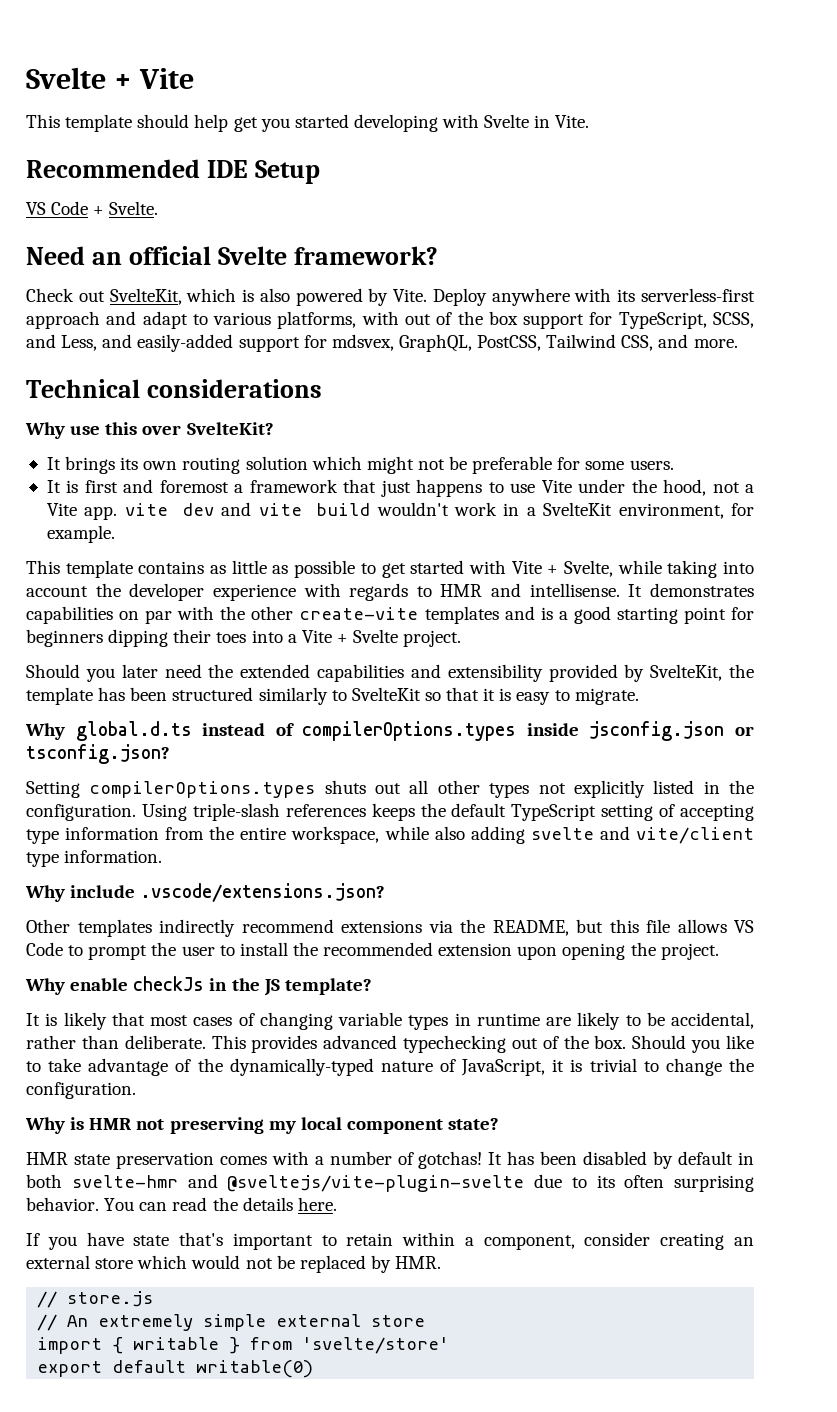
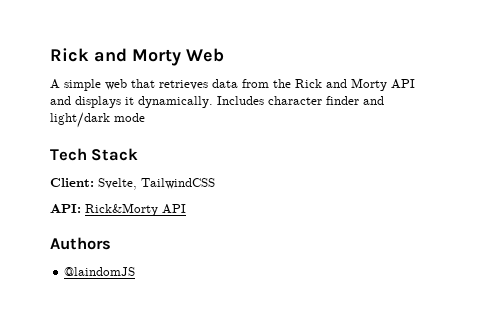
- Svelte + Vite
- This template should help get you started developing with Svelte in Vite.
- Recommended IDE Setup
- VS Code + Svelte.
- Need an official Svelte framework?
- Check out SvelteKit, which is also powered by Vite. Deploy anywhere with its serverless-first approach and adapt to various platforms, with out of the box support for TypeScript, SCSS, and Less, and easily-added support for mdsvex, GraphQL, PostCSS, Tailwind CSS, and more.
- Technical considerations
- Why use this over SvelteKit?
- It brings its own routing solution which might not be preferable for some users.
- It is first and foremost a framework that just happens to use Vite under the hood, not a Vite app. vite dev and vite build wouldn't work in a SvelteKit environment, for example.
- This template contains as little as possible to get started with Vite + Svelte, while taking into account the developer experience with regards to HMR and intellisense. It demonstrates capabilities on par with the other create-vite templates and is a good starting point for beginners dipping their toes into a Vite + Svelte project.
- Should you later need the extended capabilities and extensibility provided by SvelteKit, the template has been structured similarly to SvelteKit so that it is easy to migrate.
- Why global.d.ts instead of compilerOptions.types inside jsconfig.json or tsconfig.json?
- Setting compilerOptions.types shuts out all other types not explicitly listed in the configuration. Using triple-slash references keeps the default TypeScript setting of accepting type information from the entire workspace, while also adding svelte and vite/client type information.
- Why include .vscode/extensions.json?
- Other templates indirectly recommend extensions via the README, but this file allows VS Code to prompt the user to install the recommended extension upon opening the project.
- Why enable checkJs in the JS template?
- It is likely that most cases of changing variable types in runtime are likely to be accidental, rather than deliberate. This provides advanced typechecking out of the box. Should you like to take advantage of the dynamically-typed nature of JavaScript, it is trivial to change the configuration.
- Why is HMR not preserving my local component state?
- HMR state preservation comes with a number of gotchas! It has been disabled by default in both svelte-hmr and @sveltejs/vite-plugin-svelte due to its often surprising behavior. You can read the details here.
- If you have state that's important to retain within a component, consider creating an external store which would not be replaced by HMR.
- // store.js
- // An extremely simple external store
- import { writable } from 'svelte/store'
- export default writable(0)
+ Rick and Morty Web
+ A simple web that retrieves data from the Rick and Morty API and displays it dynamically. Includes character finder and light/dark mode
+ Tech Stack
+ Client: Svelte, TailwindCSS
+ API: Rick&Morty API
+ Authors
+ @laindomJS

